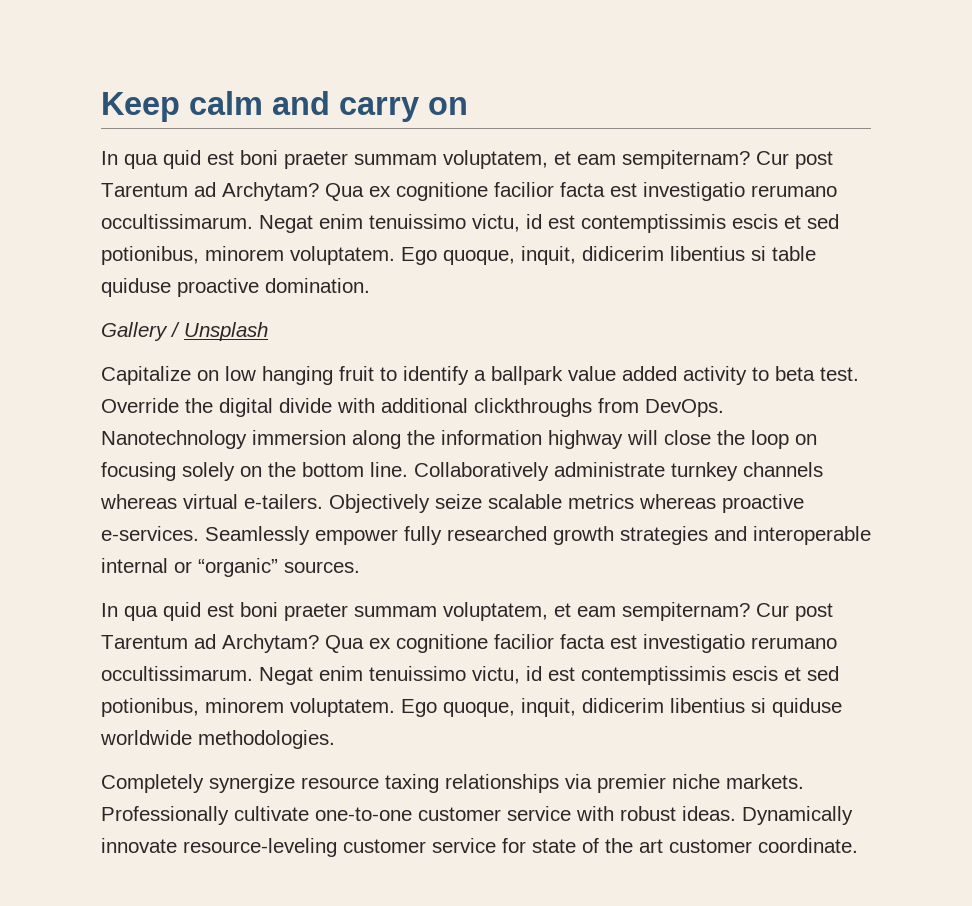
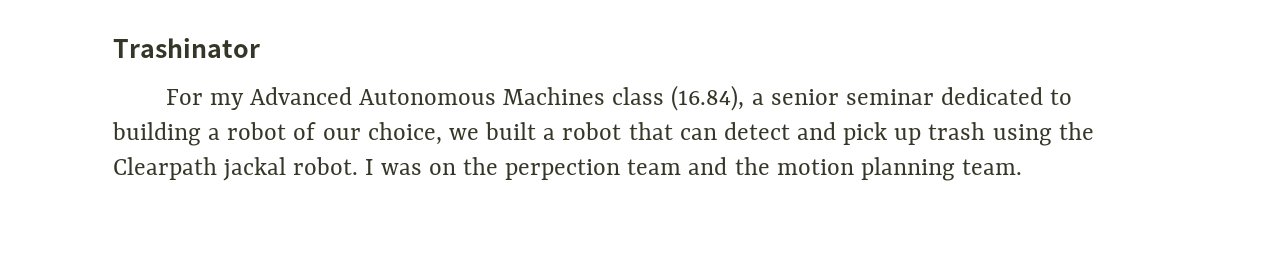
- Keep calm and carry on
- In qua quid est boni praeter summam voluptatem, et eam sempiternam? Cur post Tarentum ad Archytam? Qua ex cognitione facilior facta est investigatio rerumano occultissimarum. Negat enim tenuissimo victu, id est contemptissimis escis et sed potionibus, minorem voluptatem. Ego quoque, inquit, didicerim libentius si table quiduse proactive domination.
- Gallery / Unsplash
- Capitalize on low hanging fruit to identify a ballpark value added activity to beta test. Override the digital divide with additional clickthroughs from DevOps. Nanotechnology immersion along the information highway will close the loop on focusing solely on the bottom line. Collaboratively administrate turnkey channels whereas virtual e-tailers. Objectively seize scalable metrics whereas proactive e-services. Seamlessly empower fully researched growth strategies and interoperable internal or “organic” sources.
- In qua quid est boni praeter summam voluptatem, et eam sempiternam? Cur post Tarentum ad Archytam? Qua ex cognitione facilior facta est investigatio rerumano occultissimarum. Negat enim tenuissimo victu, id est contemptissimis escis et sed potionibus, minorem voluptatem. Ego quoque, inquit, didicerim libentius si quiduse worldwide methodologies.
- Completely synergize resource taxing relationships via premier niche markets. Professionally cultivate one-to-one customer service with robust ideas. Dynamically innovate resource-leveling customer service for state of the art customer coordinate.
+ Trashinator
+ For my Advanced Autonomous Machines class (16.84), a senior seminar dedicated to building a robot of our choice, we built a robot that can detect and pick up trash using the Clearpath jackal robot. I was on the perpection team and the motion planning team.

